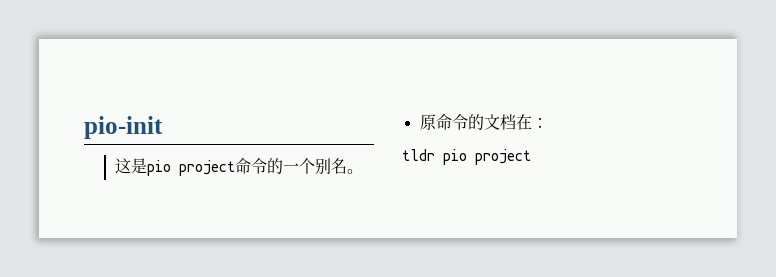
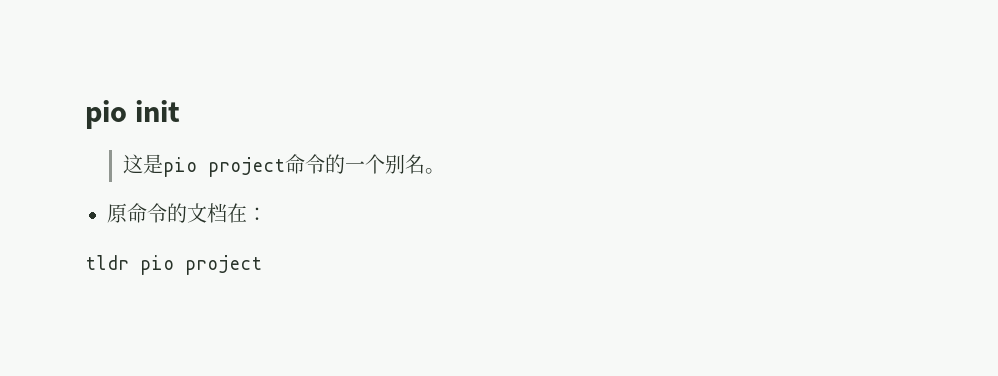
- pio-init
+ pio init

